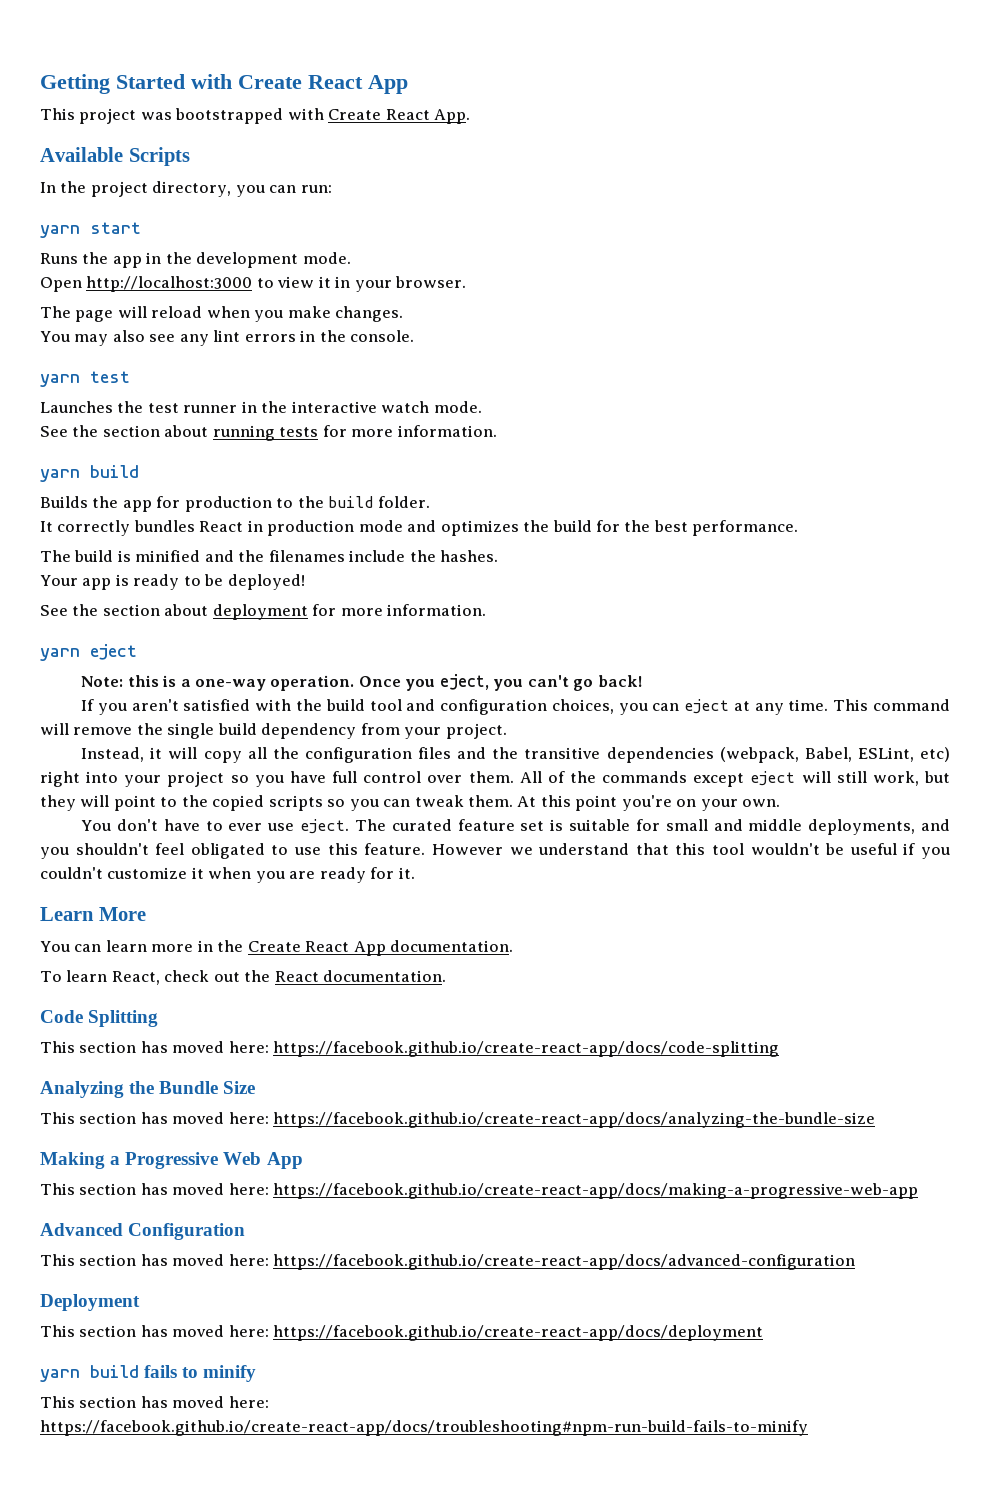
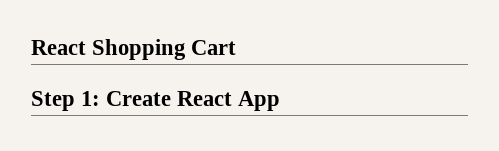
- Getting Started with Create React App
- This project was bootstrapped with Create React App.
- Available Scripts
- In the project directory, you can run:
- yarn start
- Runs the app in the development mode.
- Open http://localhost:3000 to view it in your browser.
- The page will reload when you make changes.
- You may also see any lint errors in the console.
- yarn test
- Launches the test runner in the interactive watch mode.
- See the section about running tests for more information.
- yarn build
- Builds the app for production to the build folder.
- It correctly bundles React in production mode and optimizes the build for the best performance.
- The build is minified and the filenames include the hashes.
- Your app is ready to be deployed!
- See the section about deployment for more information.
- yarn eject
- Note: this is a one-way operation. Once you eject, you can't go back!
- If you aren't satisfied with the build tool and configuration choices, you can eject at any time. This command will remove the single build dependency from your project.
- Instead, it will copy all the configuration files and the transitive dependencies (webpack, Babel, ESLint, etc) right into your project so you have full control over them. All of the commands except eject will still work, but they will point to the copied scripts so you can tweak them. At this point you're on your own.
- You don't have to ever use eject. The curated feature set is suitable for small and middle deployments, and you shouldn't feel obligated to use this feature. However we understand that this tool wouldn't be useful if you couldn't customize it when you are ready for it.
- Learn More
- You can learn more in the Create React App documentation.
- To learn React, check out the React documentation.
- Code Splitting
- This section has moved here: https://facebook.github.io/create-react-app/docs/code-splitting
- Analyzing the Bundle Size
- This section has moved here: https://facebook.github.io/create-react-app/docs/analyzing-the-bundle-size
- Making a Progressive Web App
- This section has moved here: https://facebook.github.io/create-react-app/docs/making-a-progressive-web-app
- Advanced Configuration
- This section has moved here: https://facebook.github.io/create-react-app/docs/advanced-configuration
- Deployment
- This section has moved here: https://facebook.github.io/create-react-app/docs/deployment
- yarn build fails to minify
- This section has moved here: https://facebook.github.io/create-react-app/docs/troubleshooting#npm-run-build-fails-to-minify
+ React Shopping Cart
+ Step 1: Create React App

